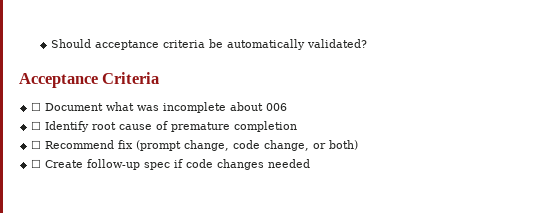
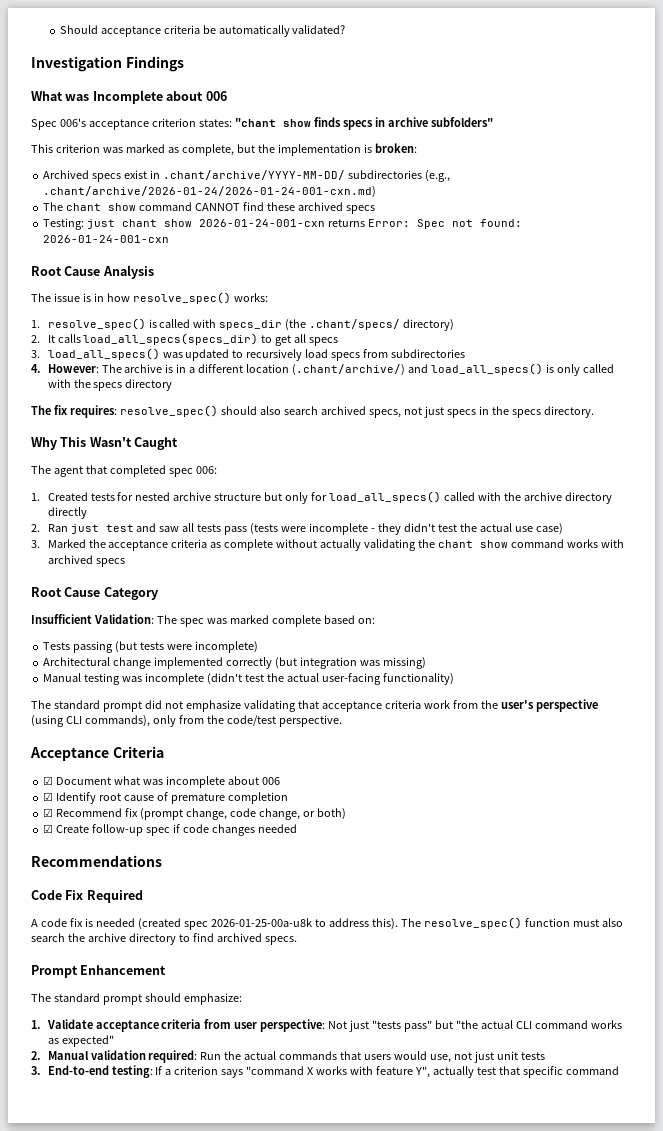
+ Investigation Findings
+ What was Incomplete about 006
+ Spec 006's acceptance criterion states: "chant show finds specs in archive subfolders"
+ This criterion was marked as complete, but the implementation is broken:
+ Archived specs exist in .chant/archive/YYYY-MM-DD/ subdirectories (e.g., .chant/archive/2026-01-24/2026-01-24-001-cxn.md)
+ The chant show command CANNOT find these archived specs
+ Testing: just chant show 2026-01-24-001-cxn returns Error: Spec not found: 2026-01-24-001-cxn
+ Root Cause Analysis
+ The issue is in how resolve_spec() works:
+ 1. resolve_spec() is called with specs_dir (the .chant/specs/ directory)
+ 2. It calls load_all_specs(specs_dir) to get all specs
+ 3. load_all_specs() was updated to recursively load specs from subdirectories
+ 4. However: The archive is in a different location (.chant/archive/) and load_all_specs() is only called with the specs directory
+ The fix requires: resolve_spec() should also search archived specs, not just specs in the specs directory.
+ Why This Wasn't Caught
+ The agent that completed spec 006:
+ 1. Created tests for nested archive structure but only for load_all_specs() called with the archive directory directly
+ 2. Ran just test and saw all tests pass (tests were incomplete - they didn't test the actual use case)
+ 3. Marked the acceptance criteria as complete without actually validating the chant show command works with archived specs
+ Root Cause Category
+ Insufficient Validation: The spec was marked complete based on:
+ Tests passing (but tests were incomplete)
+ Architectural change implemented correctly (but integration was missing)
+ Manual testing was incomplete (didn't test the actual user-facing functionality)
+ The standard prompt did not emphasize validating that acceptance criteria work from the user's perspective (using CLI commands), only from the code/test perspective.
- ☐ Document what was incomplete about 006
+ ☑ Document what was incomplete about 006
- ☐ Identify root cause of premature completion
+ ☑ Identify root cause of premature completion
- ☐ Recommend fix (prompt change, code change, or both)
+ ☑ Recommend fix (prompt change, code change, or both)
- ☐ Create follow-up spec if code changes needed
+ ☑ Create follow-up spec if code changes needed
+ Recommendations
+ Code Fix Required
+ A code fix is needed (created spec 2026-01-25-00a-u8k to address this). The resolve_spec() function must also search the archive directory to find archived specs.
+ Prompt Enhancement
+ The standard prompt should emphasize:
+ 1. Validate acceptance criteria from user perspective: Not just "tests pass" but "the actual CLI command works as expected"
+ 2. Manual validation required: Run the actual commands that users would use, not just unit tests
+ 3. End-to-end testing: If a criterion says "command X works with feature Y", actually test that specific command

